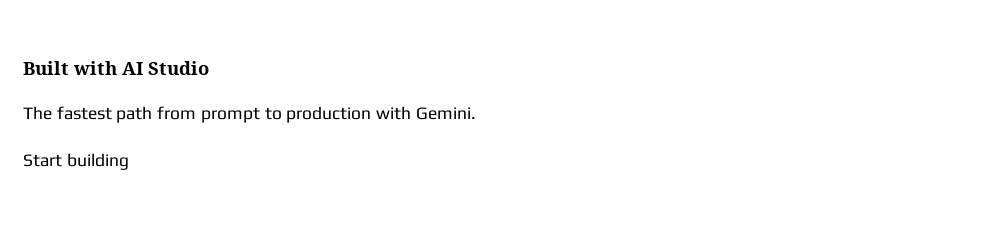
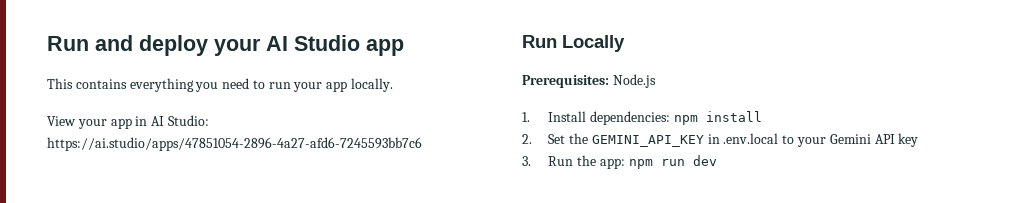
- Built with AI Studio
- The fastest path from prompt to production with Gemini.
- Start building
+ Run and deploy your AI Studio app
+ This contains everything you need to run your app locally.
+ View your app in AI Studio: https://ai.studio/apps/47851054-2896-4a27-afd6-7245593bb7c6
+ Run Locally
+ Prerequisites: Node.js
+ 1. Install dependencies: npm install
+ 2. Set the GEMINI_API_KEY in .env.local to your Gemini API key
+ 3. Run the app: npm run dev

